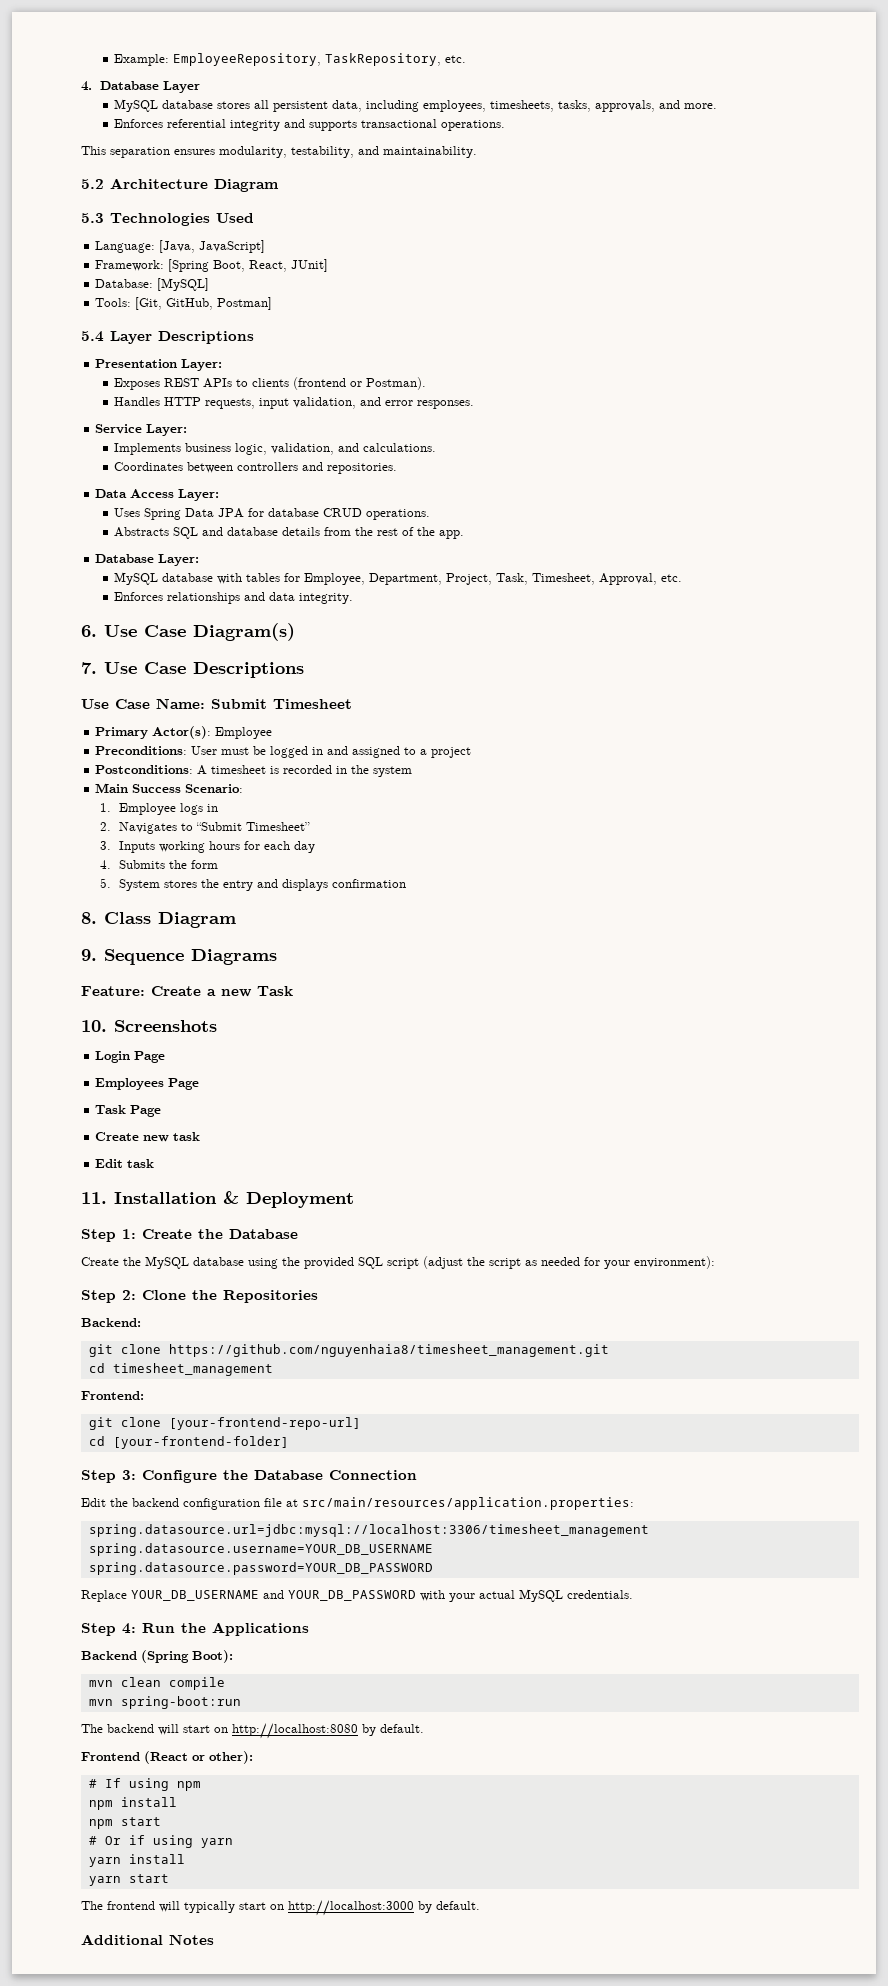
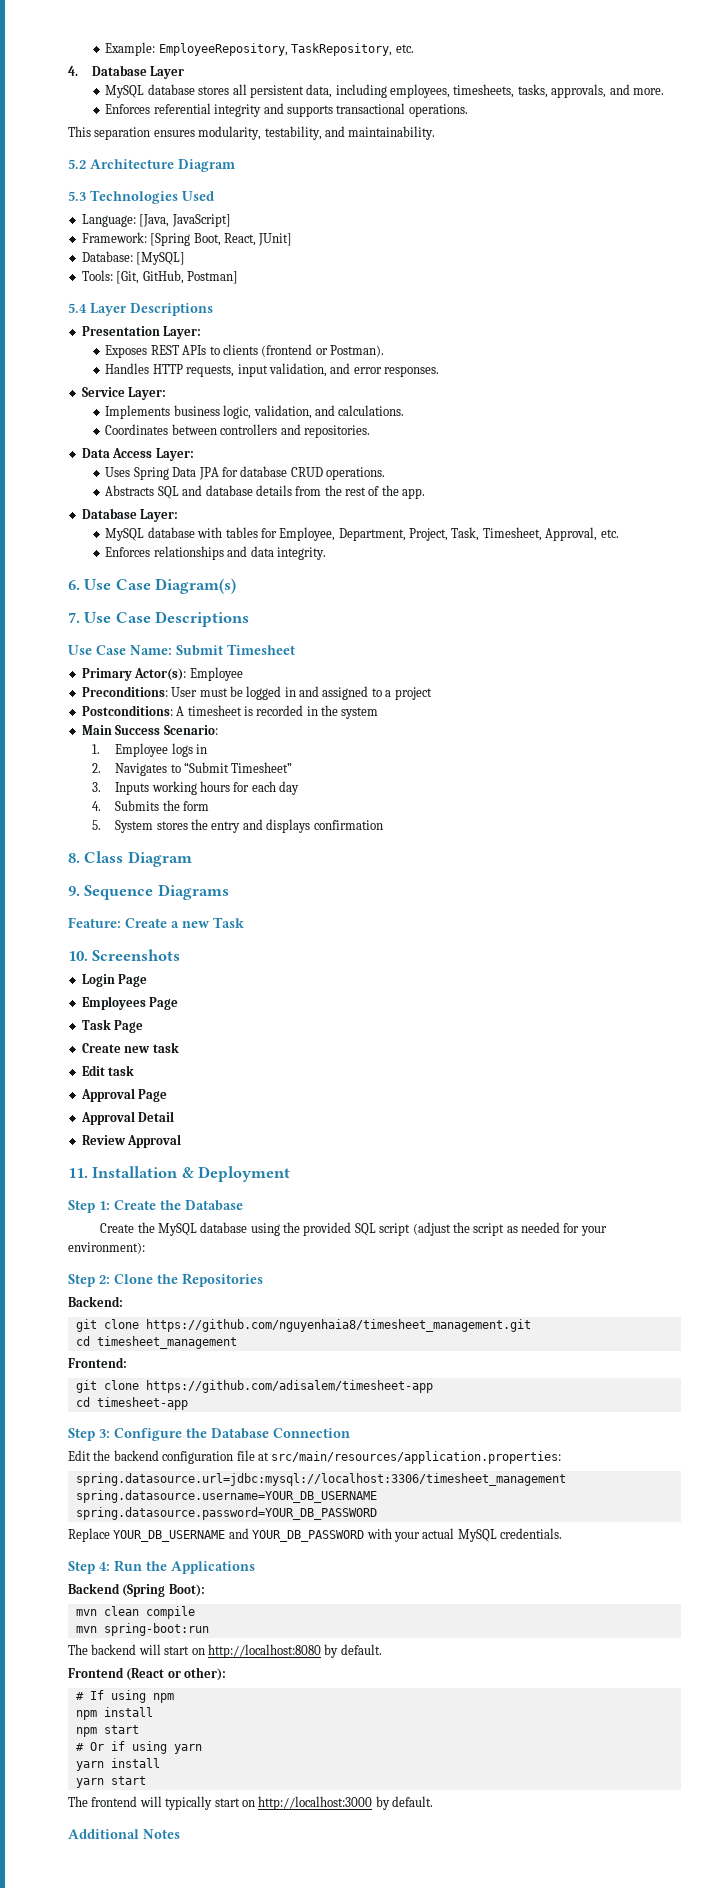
+ Approval Page
+ Approval Detail
+ Review Approval
- git clone [your-frontend-repo-url]
- cd [your-frontend-folder]
+ git clone https://github.com/adisalem/timesheet-app
+ cd timesheet-app

